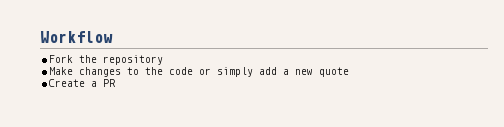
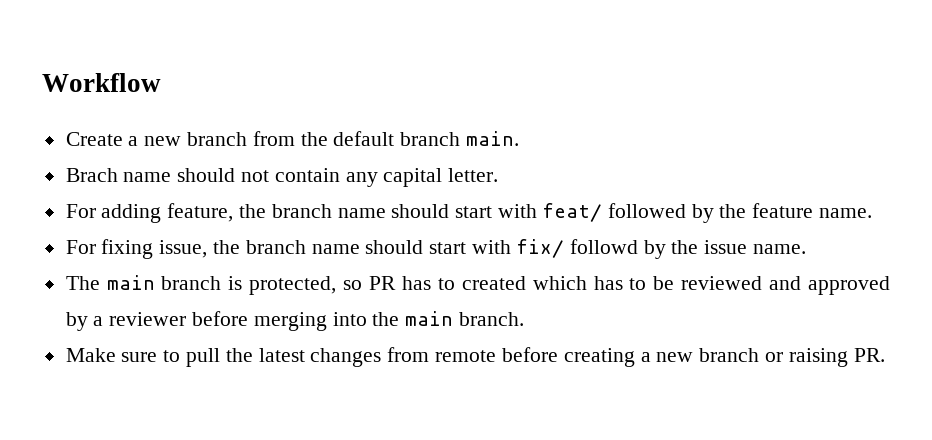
- Fork the repository
- Make changes to the code or simply add a new quote
- Create a PR
+ Create a new branch from the default branch main.
+ Brach name should not contain any capital letter.
+ For adding feature, the branch name should start with feat/ followed by the feature name.
+ For fixing issue, the branch name should start with fix/ followd by the issue name.
+ The main branch is protected, so PR has to created which has to be reviewed and approved by a reviewer before merging into the main branch.
+ Make sure to pull the latest changes from remote before creating a new branch or raising PR.

